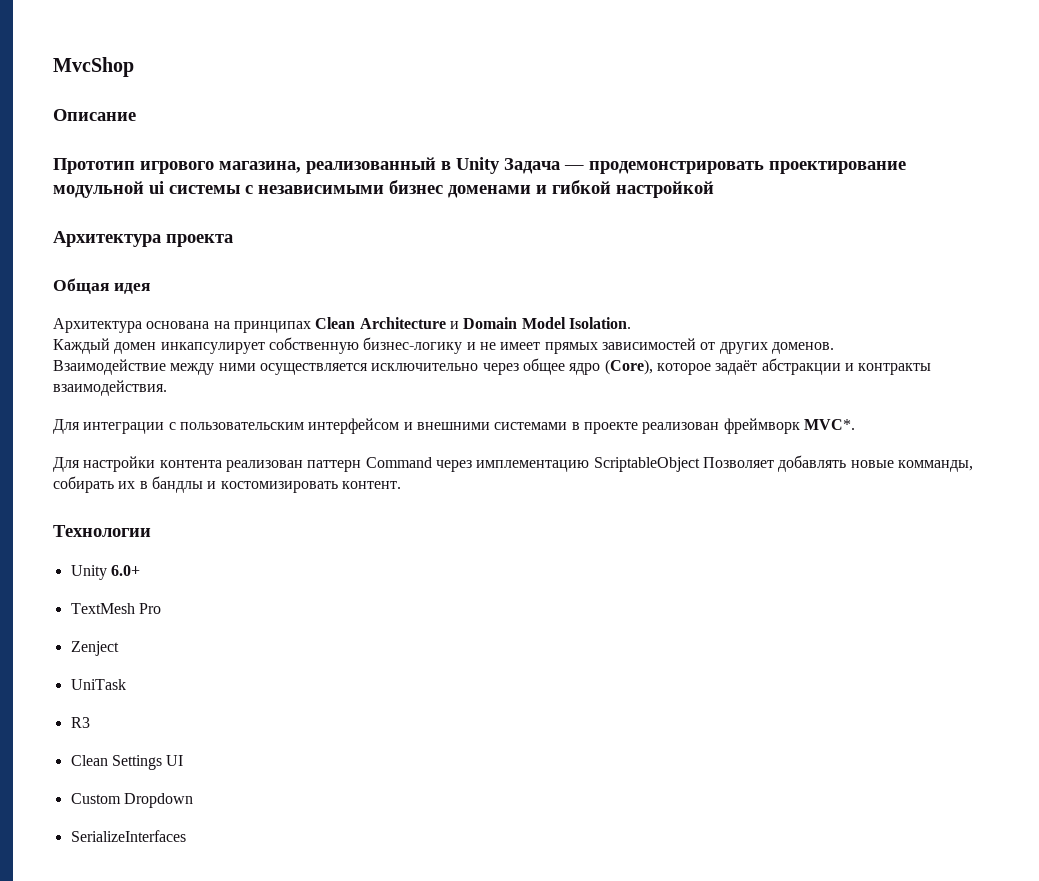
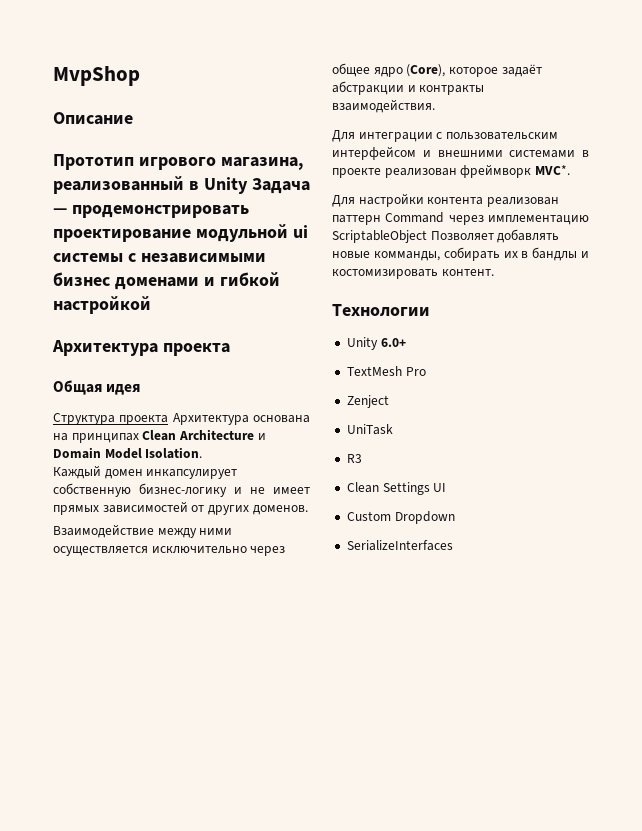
- MvcShop
+ MvpShop
- Архитектура основана на принципах Clean Architecture и Domain Model Isolation.
+ Структура проекта Архитектура основана на принципах Clean Architecture и Domain Model Isolation.

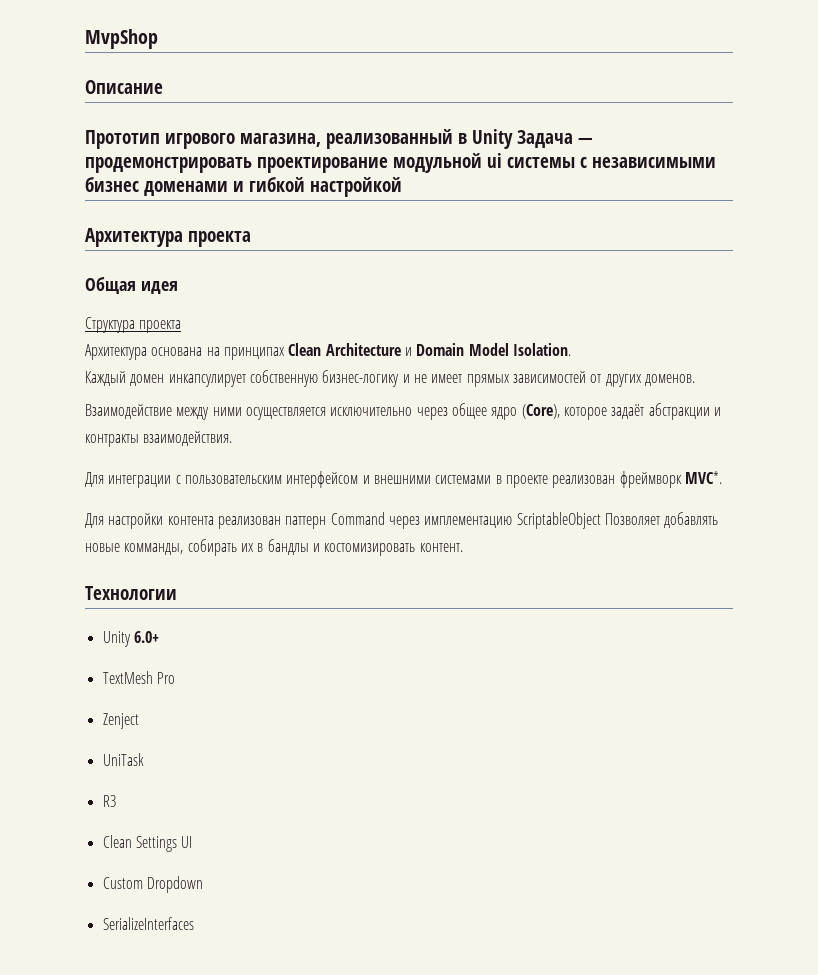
- Структура проекта Архитектура основана на принципах Clean Architecture и Domain Model Isolation.
+ Структура проекта
+ Архитектура основана на принципах Clean Architecture и Domain Model Isolation.

